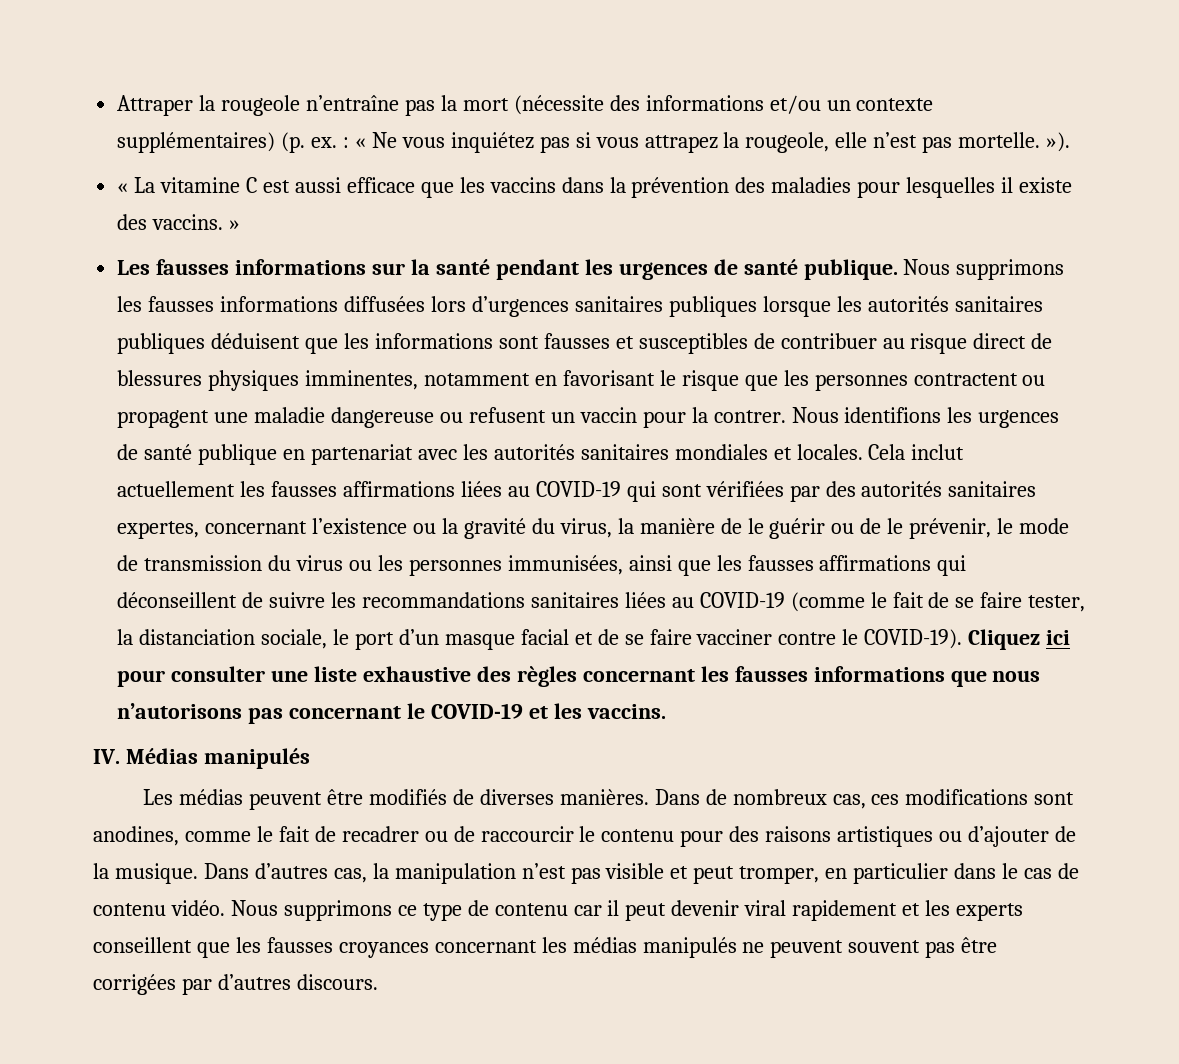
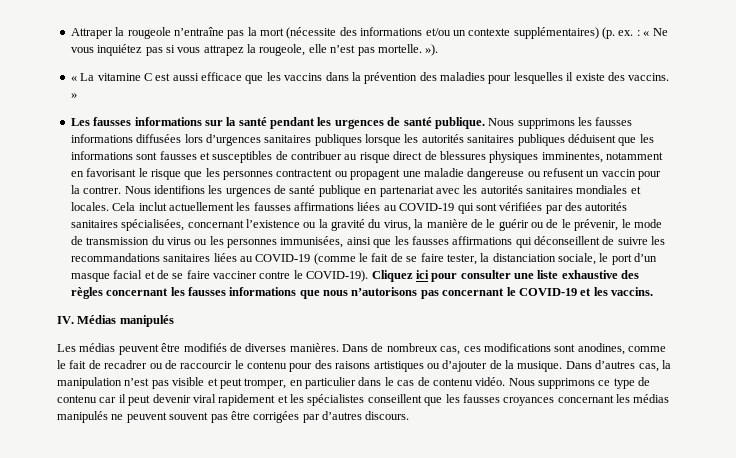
- Cela inclut actuellement les fausses affirmations liées au COVID-19 qui sont vérifiées par des autorités sanitaires expertes, concernant l’existence ou la gravité du virus, la manière de le guérir ou de le prévenir, le mode de transmission du virus ou les personnes immunisées, ainsi que les fausses affirmations qui déconseillent de suivre les recommandations sanitaires liées au COVID-19 (comme le fait de se faire tester, la distanciation sociale, le port d’un masque facial et de se faire vacciner contre le COVID-19).
+ Cela inclut actuellement les fausses affirmations liées au COVID-19 qui sont vérifiées par des autorités sanitaires spécialisées, concernant l’existence ou la gravité du virus, la manière de le guérir ou de le prévenir, le mode de transmission du virus ou les personnes immunisées, ainsi que les fausses affirmations qui déconseillent de suivre les recommandations sanitaires liées au COVID-19 (comme le fait de se faire tester, la distanciation sociale, le port d’un masque facial et de se faire vacciner contre le COVID-19).
- Nous supprimons ce type de contenu car il peut devenir viral rapidement et les experts conseillent que les fausses croyances concernant les médias manipulés ne peuvent souvent pas être corrigées par d’autres discours.
+ Nous supprimons ce type de contenu car il peut devenir viral rapidement et les spécialistes conseillent que les fausses croyances concernant les médias manipulés ne peuvent souvent pas être corrigées par d’autres discours.

